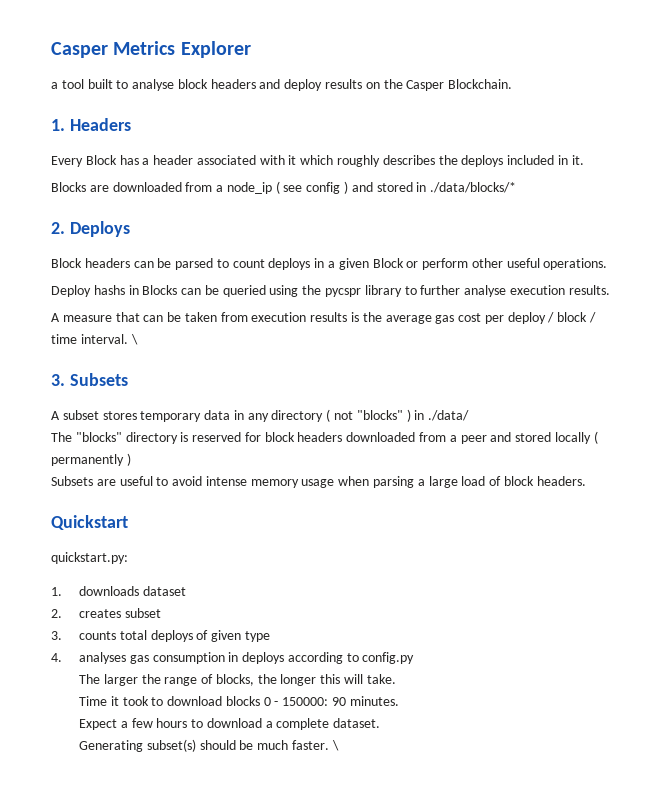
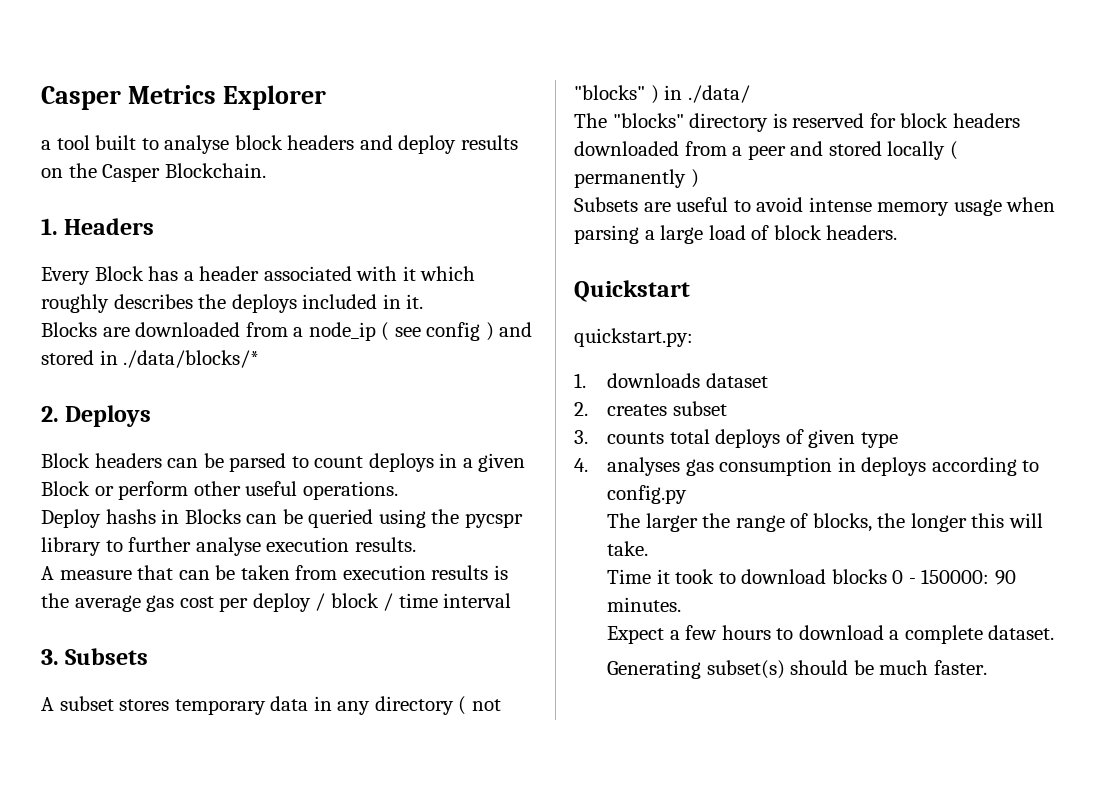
- A measure that can be taken from execution results is the average gas cost per deploy / block / time interval. \
+ A measure that can be taken from execution results is the average gas cost per deploy / block / time interval
- Generating subset(s) should be much faster. \
+ Generating subset(s) should be much faster.

